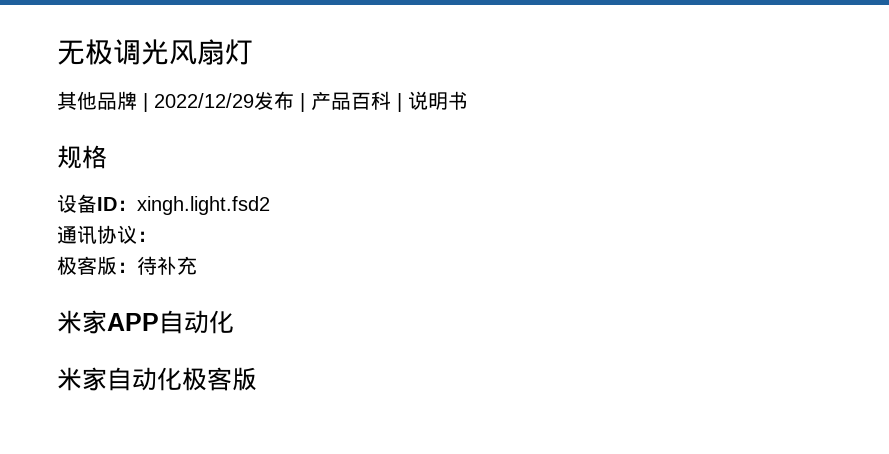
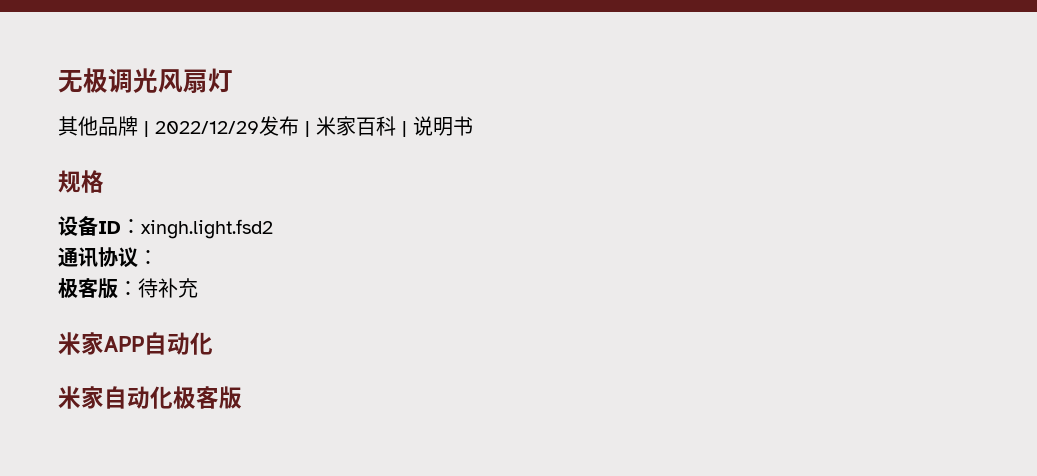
- 其他品牌 | 2022/12/29发布 | 产品百科 | 说明书
+ 其他品牌 | 2022/12/29发布 | 米家百科 | 说明书

